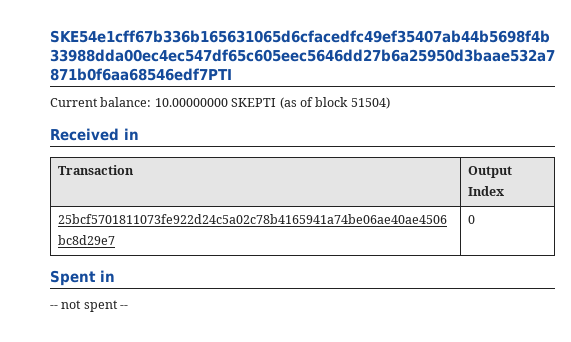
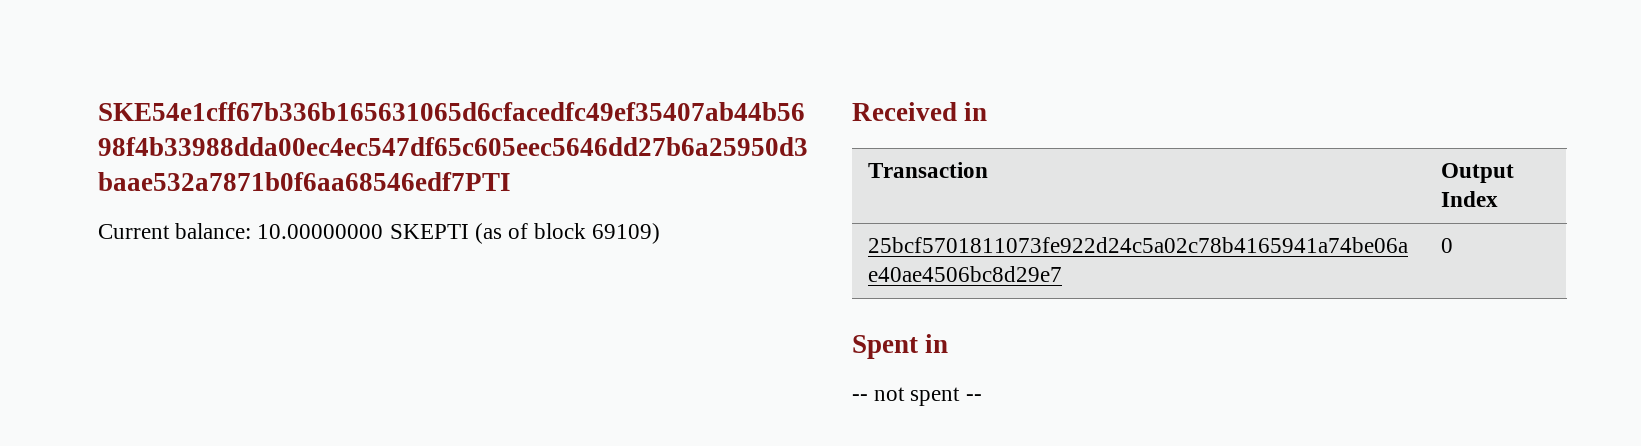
- Current balance: 10.00000000 SKEPTI (as of block 51504)
+ Current balance: 10.00000000 SKEPTI (as of block 69109)

